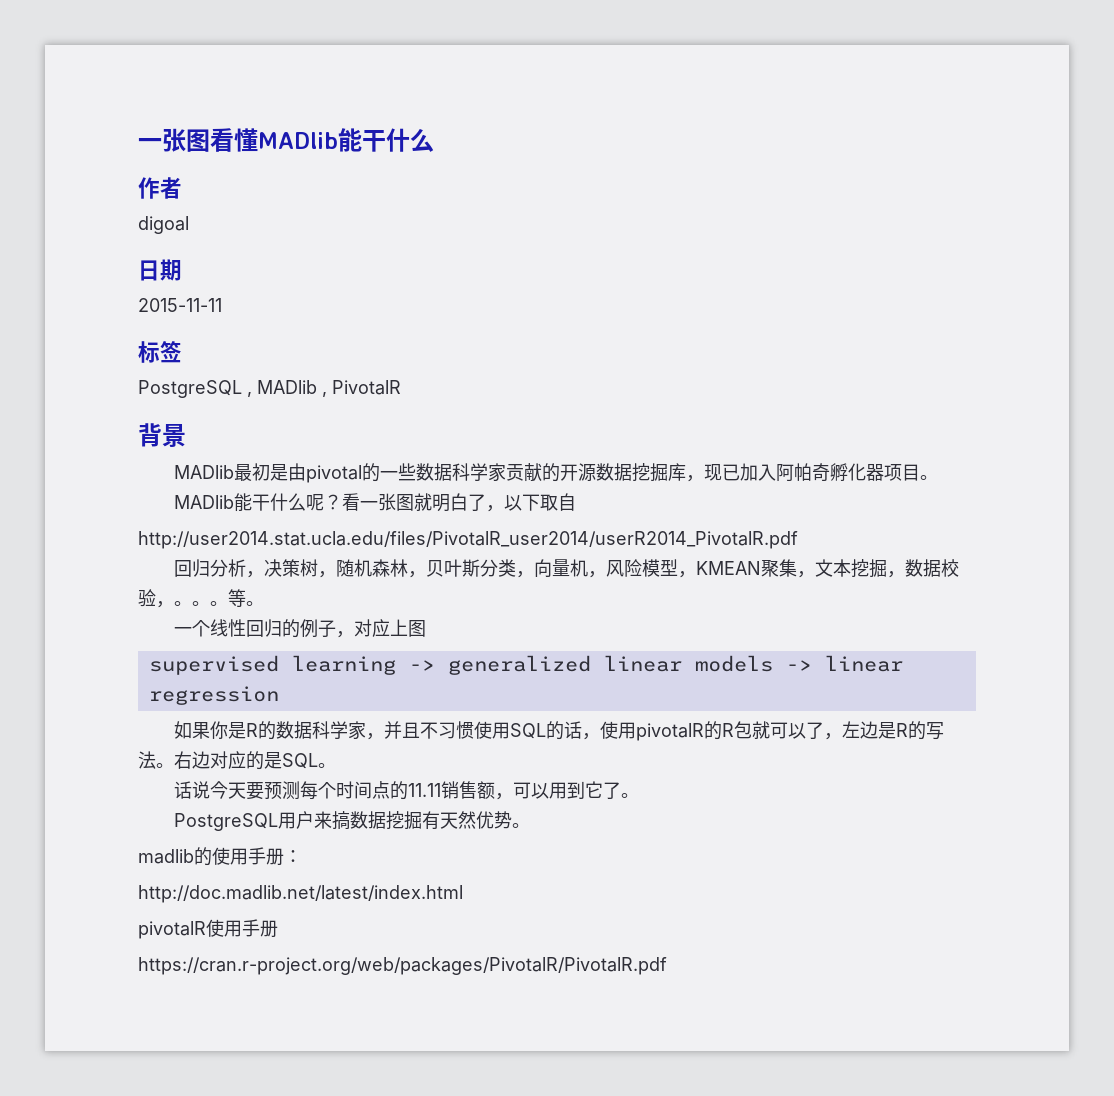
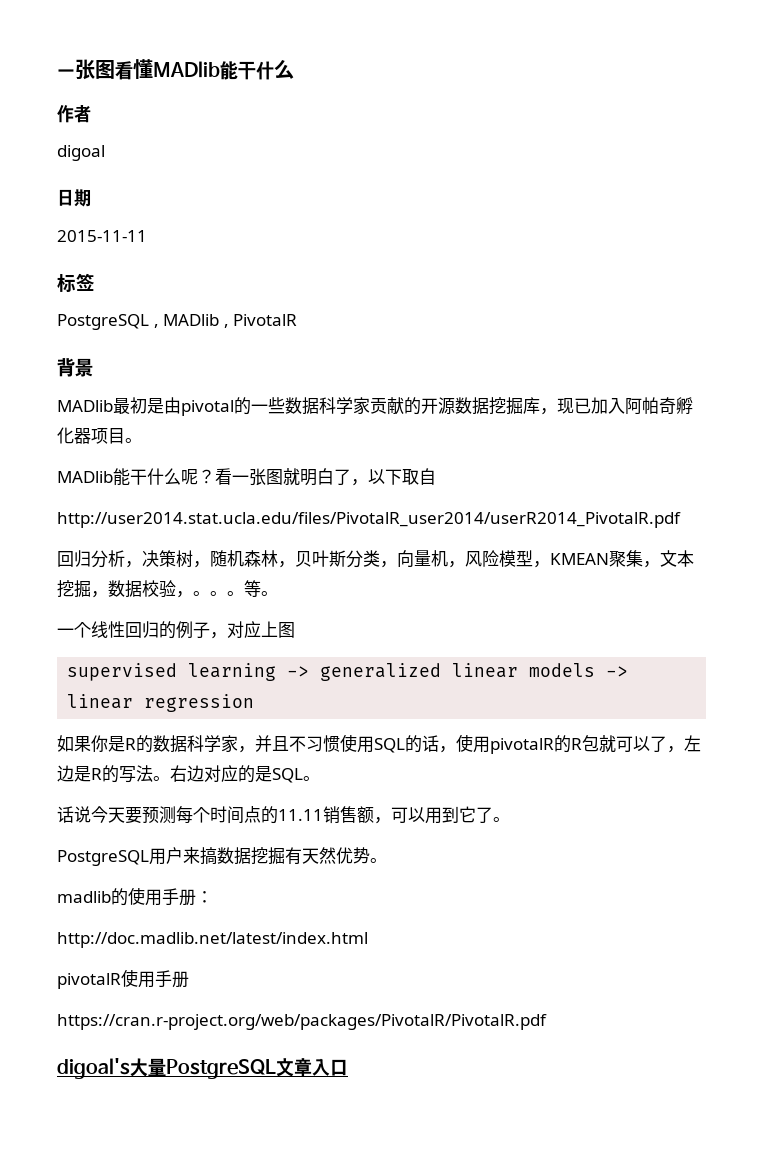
+ digoal's大量PostgreSQL文章入口

